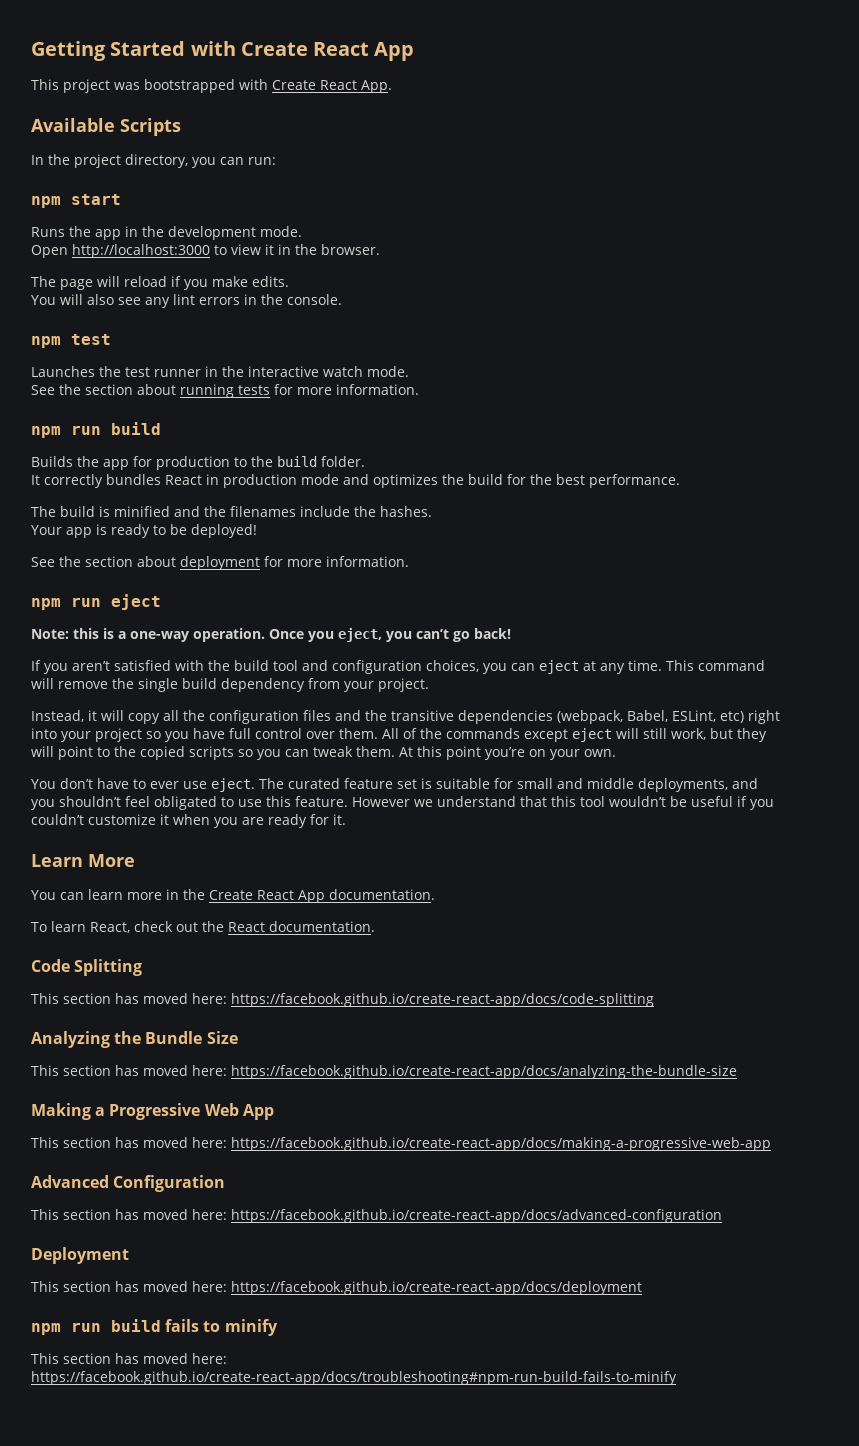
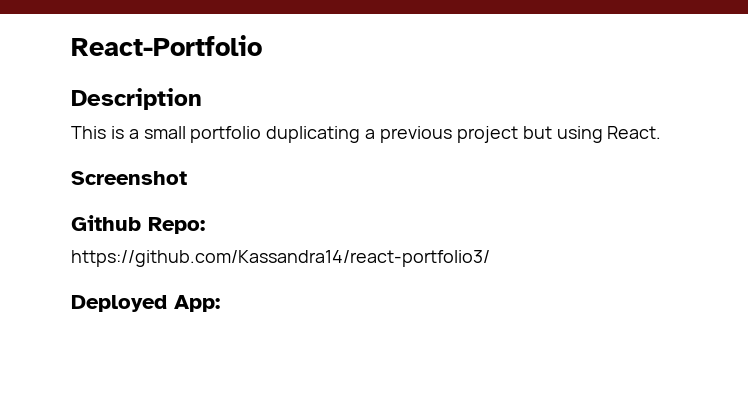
- Getting Started with Create React App
- This project was bootstrapped with Create React App.
- Available Scripts
- In the project directory, you can run:
- npm start
- Runs the app in the development mode.
- Open http://localhost:3000 to view it in the browser.
- The page will reload if you make edits.
- You will also see any lint errors in the console.
- npm test
- Launches the test runner in the interactive watch mode.
- See the section about running tests for more information.
- npm run build
- Builds the app for production to the build folder.
- It correctly bundles React in production mode and optimizes the build for the best performance.
- The build is minified and the filenames include the hashes.
- Your app is ready to be deployed!
- See the section about deployment for more information.
- npm run eject
- Note: this is a one-way operation. Once you eject, you can’t go back!
- If you aren’t satisfied with the build tool and configuration choices, you can eject at any time. This command will remove the single build dependency from your project.
- Instead, it will copy all the configuration files and the transitive dependencies (webpack, Babel, ESLint, etc) right into your project so you have full control over them. All of the commands except eject will still work, but they will point to the copied scripts so you can tweak them. At this point you’re on your own.
- You don’t have to ever use eject. The curated feature set is suitable for small and middle deployments, and you shouldn’t feel obligated to use this feature. However we understand that this tool wouldn’t be useful if you couldn’t customize it when you are ready for it.
- Learn More
- You can learn more in the Create React App documentation.
- To learn React, check out the React documentation.
- Code Splitting
- This section has moved here: https://facebook.github.io/create-react-app/docs/code-splitting
- Analyzing the Bundle Size
- This section has moved here: https://facebook.github.io/create-react-app/docs/analyzing-the-bundle-size
- Making a Progressive Web App
- This section has moved here: https://facebook.github.io/create-react-app/docs/making-a-progressive-web-app
- Advanced Configuration
- This section has moved here: https://facebook.github.io/create-react-app/docs/advanced-configuration
- Deployment
- This section has moved here: https://facebook.github.io/create-react-app/docs/deployment
- npm run build fails to minify
- This section has moved here: https://facebook.github.io/create-react-app/docs/troubleshooting#npm-run-build-fails-to-minify
+ React-Portfolio
+ Description
+ This is a small portfolio duplicating a previous project but using React.
+ Screenshot
+ Github Repo:
+ https://github.com/Kassandra14/react-portfolio3/
+ Deployed App:

